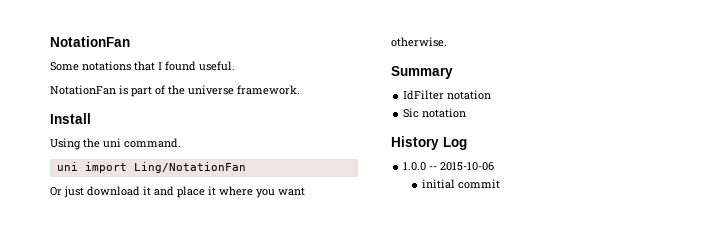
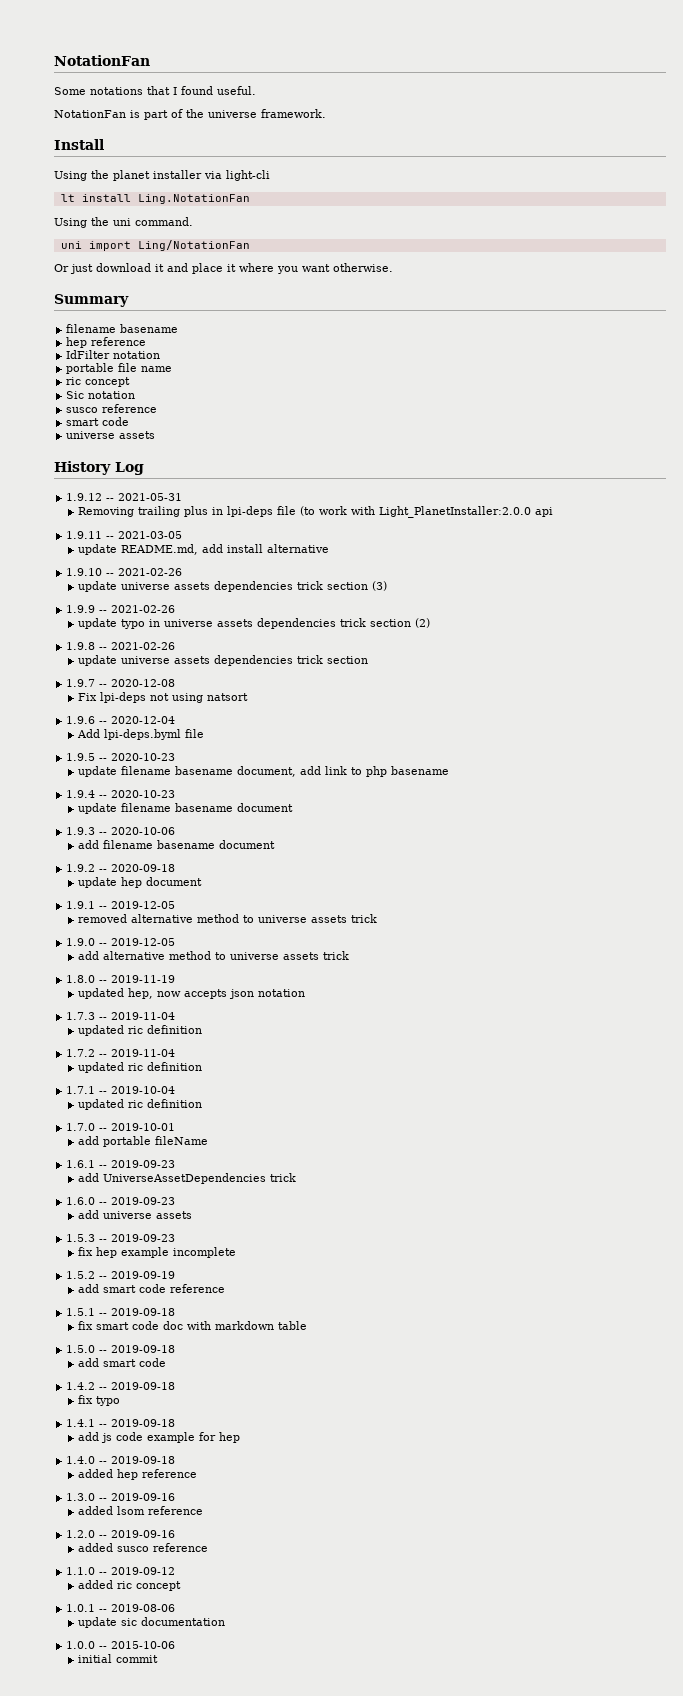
+ Using the planet installer via light-cli
+ lt install Ling.NotationFan
  Summary
+ filename basename
+ hep reference
  IdFilter notation
+ portable file name
+ ric concept
  Sic notation
+ susco reference
+ smart code
+ universe assets
  History Log
+ 1.9.12 -- 2021-05-31
+ Removing trailing plus in lpi-deps file (to work with Light_PlanetInstaller:2.0.0 api
+ 1.9.11 -- 2021-03-05
+ update README.md, add install alternative
+ 1.9.10 -- 2021-02-26
+ update universe assets dependencies trick section (3)
+ 1.9.9 -- 2021-02-26
+ update typo in universe assets dependencies trick section (2)
+ 1.9.8 -- 2021-02-26
+ update universe assets dependencies trick section
+ 1.9.7 -- 2020-12-08
+ Fix lpi-deps not using natsort
+ 1.9.6 -- 2020-12-04
+ Add lpi-deps.byml file
+ 1.9.5 -- 2020-10-23
+ update filename basename document, add link to php basename
+ 1.9.4 -- 2020-10-23
+ update filename basename document
+ 1.9.3 -- 2020-10-06
+ add filename basename document
+ 1.9.2 -- 2020-09-18
+ update hep document
+ 1.9.1 -- 2019-12-05
+ removed alternative method to universe assets trick
+ 1.9.0 -- 2019-12-05
+ add alternative method to universe assets trick
+ 1.8.0 -- 2019-11-19
+ updated hep, now accepts json notation
+ 1.7.3 -- 2019-11-04
+ updated ric definition
+ 1.7.2 -- 2019-11-04
+ updated ric definition
+ 1.7.1 -- 2019-10-04
+ updated ric definition
+ 1.7.0 -- 2019-10-01
+ add portable fileName
+ 1.6.1 -- 2019-09-23
+ add UniverseAssetDependencies trick
+ 1.6.0 -- 2019-09-23
+ add universe assets
+ 1.5.3 -- 2019-09-23
+ fix hep example incomplete
+ 1.5.2 -- 2019-09-19
+ add smart code reference
+ 1.5.1 -- 2019-09-18
+ fix smart code doc with markdown table
+ 1.5.0 -- 2019-09-18
+ add smart code
+ 1.4.2 -- 2019-09-18
+ fix typo
+ 1.4.1 -- 2019-09-18
+ add js code example for hep
+ 1.4.0 -- 2019-09-18
+ added hep reference
+ 1.3.0 -- 2019-09-16
+ added lsom reference
+ 1.2.0 -- 2019-09-16
+ added susco reference
+ 1.1.0 -- 2019-09-12
+ added ric concept
+ 1.0.1 -- 2019-08-06
+ update sic documentation

